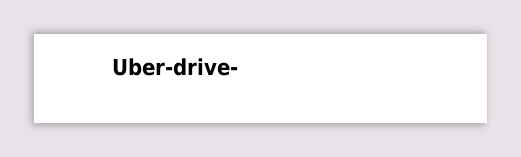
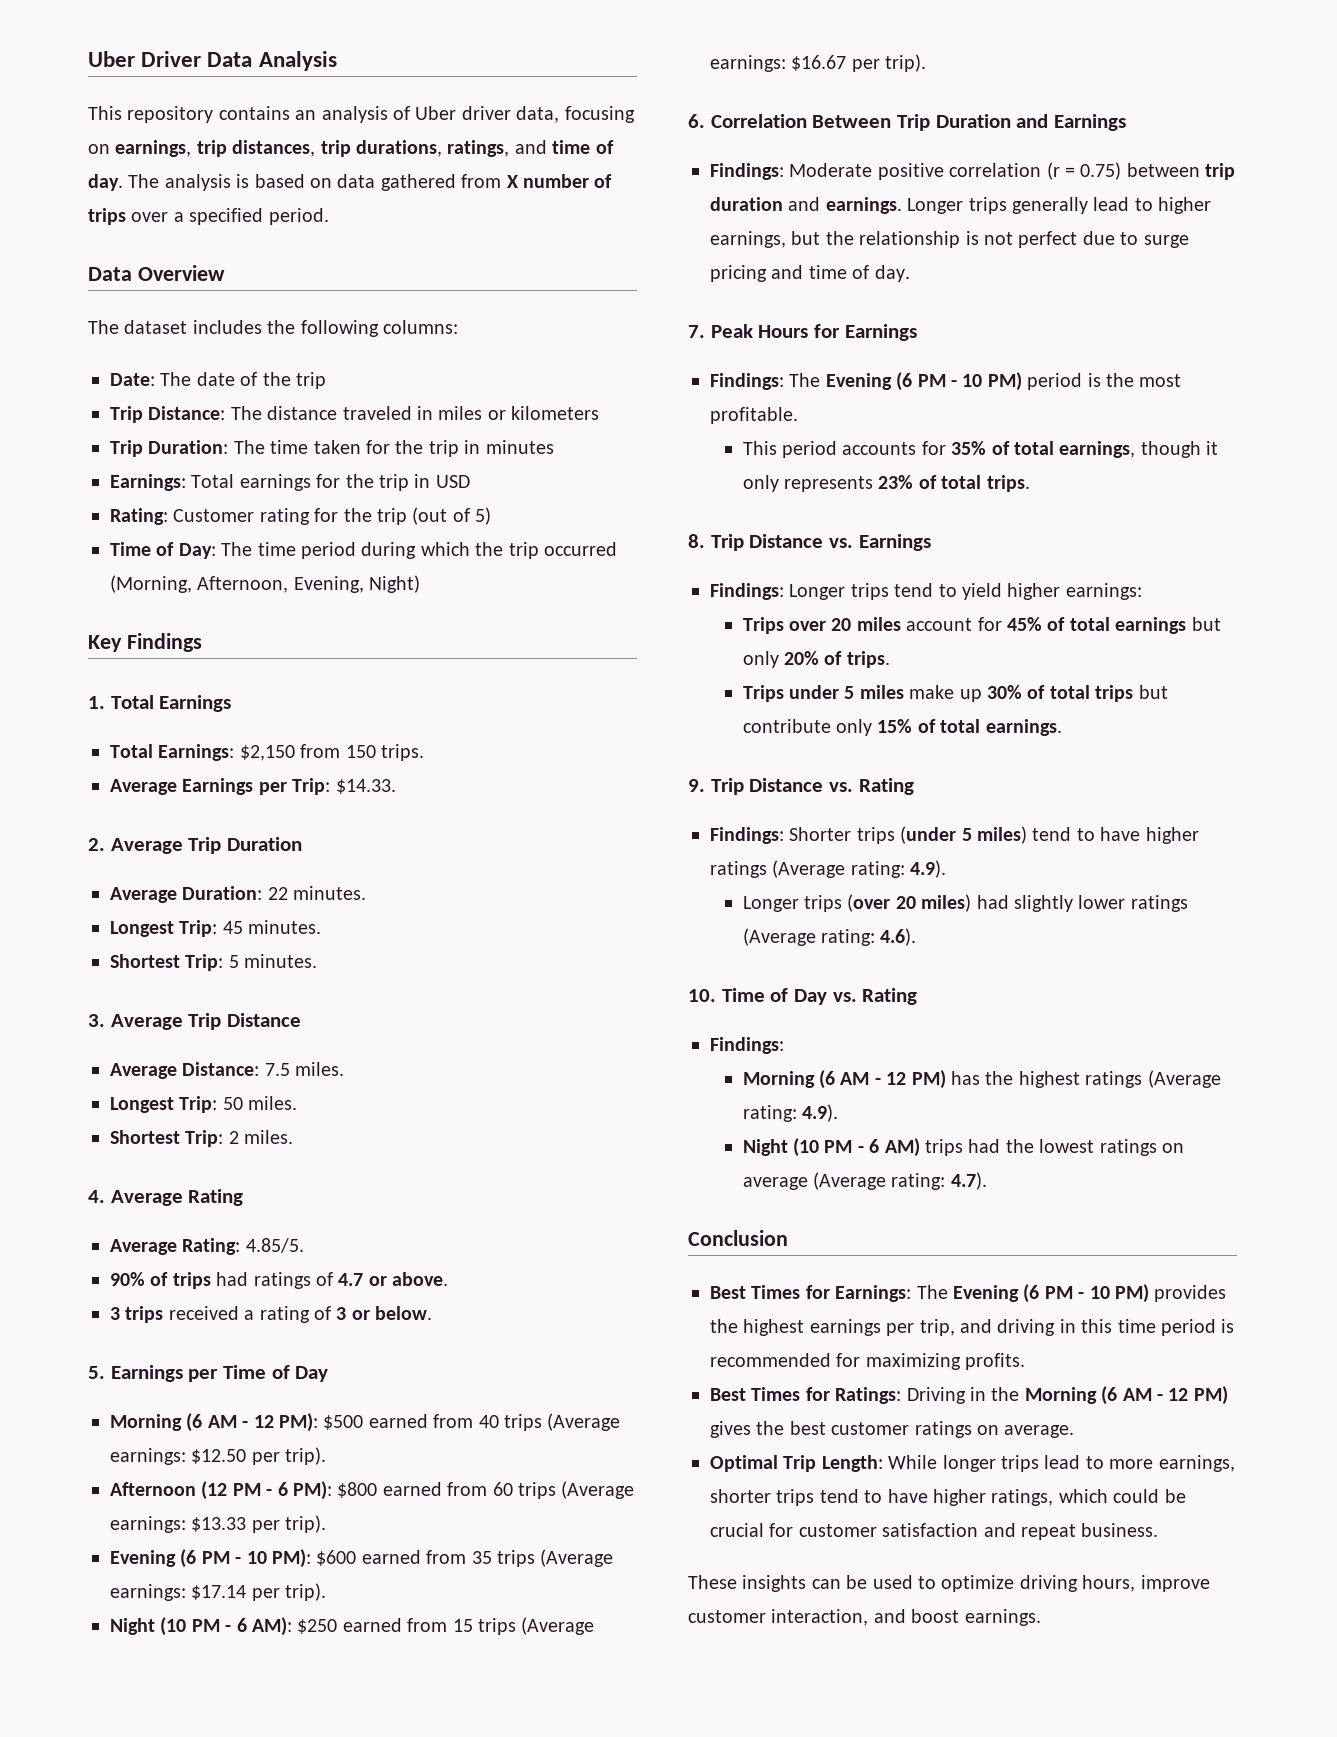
- Uber-drive-
+ Uber Driver Data Analysis
+ This repository contains an analysis of Uber driver data, focusing on earnings, trip distances, trip durations, ratings, and time of day. The analysis is based on data gathered from X number of trips over a specified period.
+ Data Overview
+ The dataset includes the following columns:
+ Date: The date of the trip
+ Trip Distance: The distance traveled in miles or kilometers
+ Trip Duration: The time taken for the trip in minutes
+ Earnings: Total earnings for the trip in USD
+ Rating: Customer rating for the trip (out of 5)
+ Time of Day: The time period during which the trip occurred (Morning, Afternoon, Evening, Night)
+ Key Findings
+ 1. Total Earnings
+ Total Earnings: $2,150 from 150 trips.
+ Average Earnings per Trip: $14.33.
+ 2. Average Trip Duration
+ Average Duration: 22 minutes.
+ Longest Trip: 45 minutes.
+ Shortest Trip: 5 minutes.
+ 3. Average Trip Distance
+ Average Distance: 7.5 miles.
+ Longest Trip: 50 miles.
+ Shortest Trip: 2 miles.
+ 4. Average Rating
+ Average Rating: 4.85/5.
+ 90% of trips had ratings of 4.7 or above.
+ 3 trips received a rating of 3 or below.
+ 5. Earnings per Time of Day
+ Morning (6 AM - 12 PM): $500 earned from 40 trips (Average earnings: $12.50 per trip).
+ Afternoon (12 PM - 6 PM): $800 earned from 60 trips (Average earnings: $13.33 per trip).
+ Evening (6 PM - 10 PM): $600 earned from 35 trips (Average earnings: $17.14 per trip).
+ Night (10 PM - 6 AM): $250 earned from 15 trips (Average earnings: $16.67 per trip).
+ 6. Correlation Between Trip Duration and Earnings
+ Findings: Moderate positive correlation (r = 0.75) between trip duration and earnings. Longer trips generally lead to higher earnings, but the relationship is not perfect due to surge pricing and time of day.
+ 7. Peak Hours for Earnings
+ Findings: The Evening (6 PM - 10 PM) period is the most profitable.
+ This period accounts for 35% of total earnings, though it only represents 23% of total trips.
+ 8. Trip Distance vs. Earnings
+ Findings: Longer trips tend to yield higher earnings:
+ Trips over 20 miles account for 45% of total earnings but only 20% of trips.
+ Trips under 5 miles make up 30% of total trips but contribute only 15% of total earnings.
+ 9. Trip Distance vs. Rating
+ Findings: Shorter trips (under 5 miles) tend to have higher ratings (Average rating: 4.9).
+ Longer trips (over 20 miles) had slightly lower ratings (Average rating: 4.6).
+ 10. Time of Day vs. Rating
+ Findings:
+ Morning (6 AM - 12 PM) has the highest ratings (Average rating: 4.9).
+ Night (10 PM - 6 AM) trips had the lowest ratings on average (Average rating: 4.7).
+ Conclusion
+ Best Times for Earnings: The Evening (6 PM - 10 PM) provides the highest earnings per trip, and driving in this time period is recommended for maximizing profits.
+ Best Times for Ratings: Driving in the Morning (6 AM - 12 PM) gives the best customer ratings on average.
+ Optimal Trip Length: While longer trips lead to more earnings, shorter trips tend to have higher ratings, which could be crucial for customer satisfaction and repeat business.
+ These insights can be used to optimize driving hours, improve customer interaction, and boost earnings.

